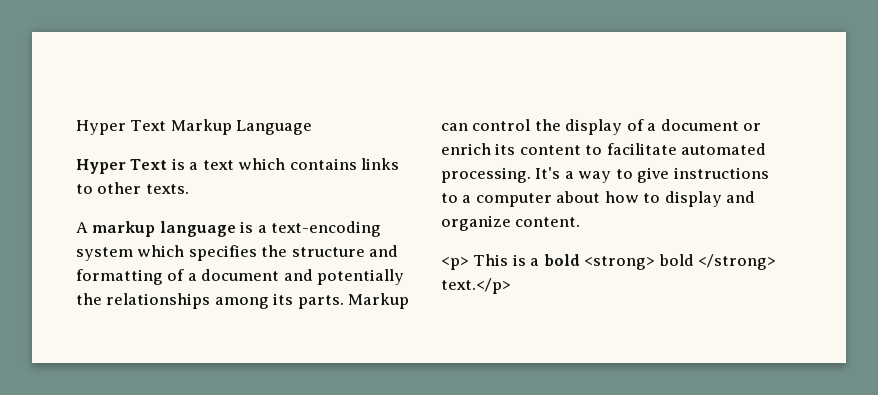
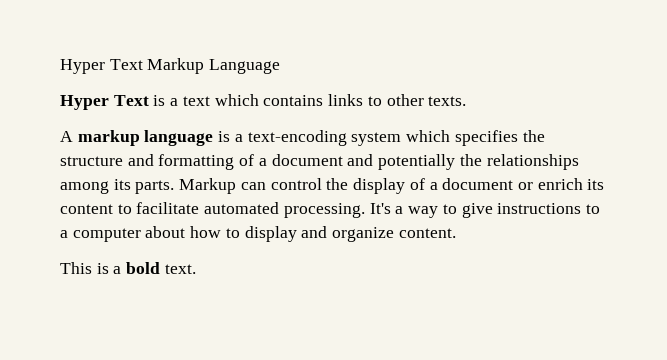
- <p> This is a bold <strong> bold </strong> text.</p>
+ This is a bold text.

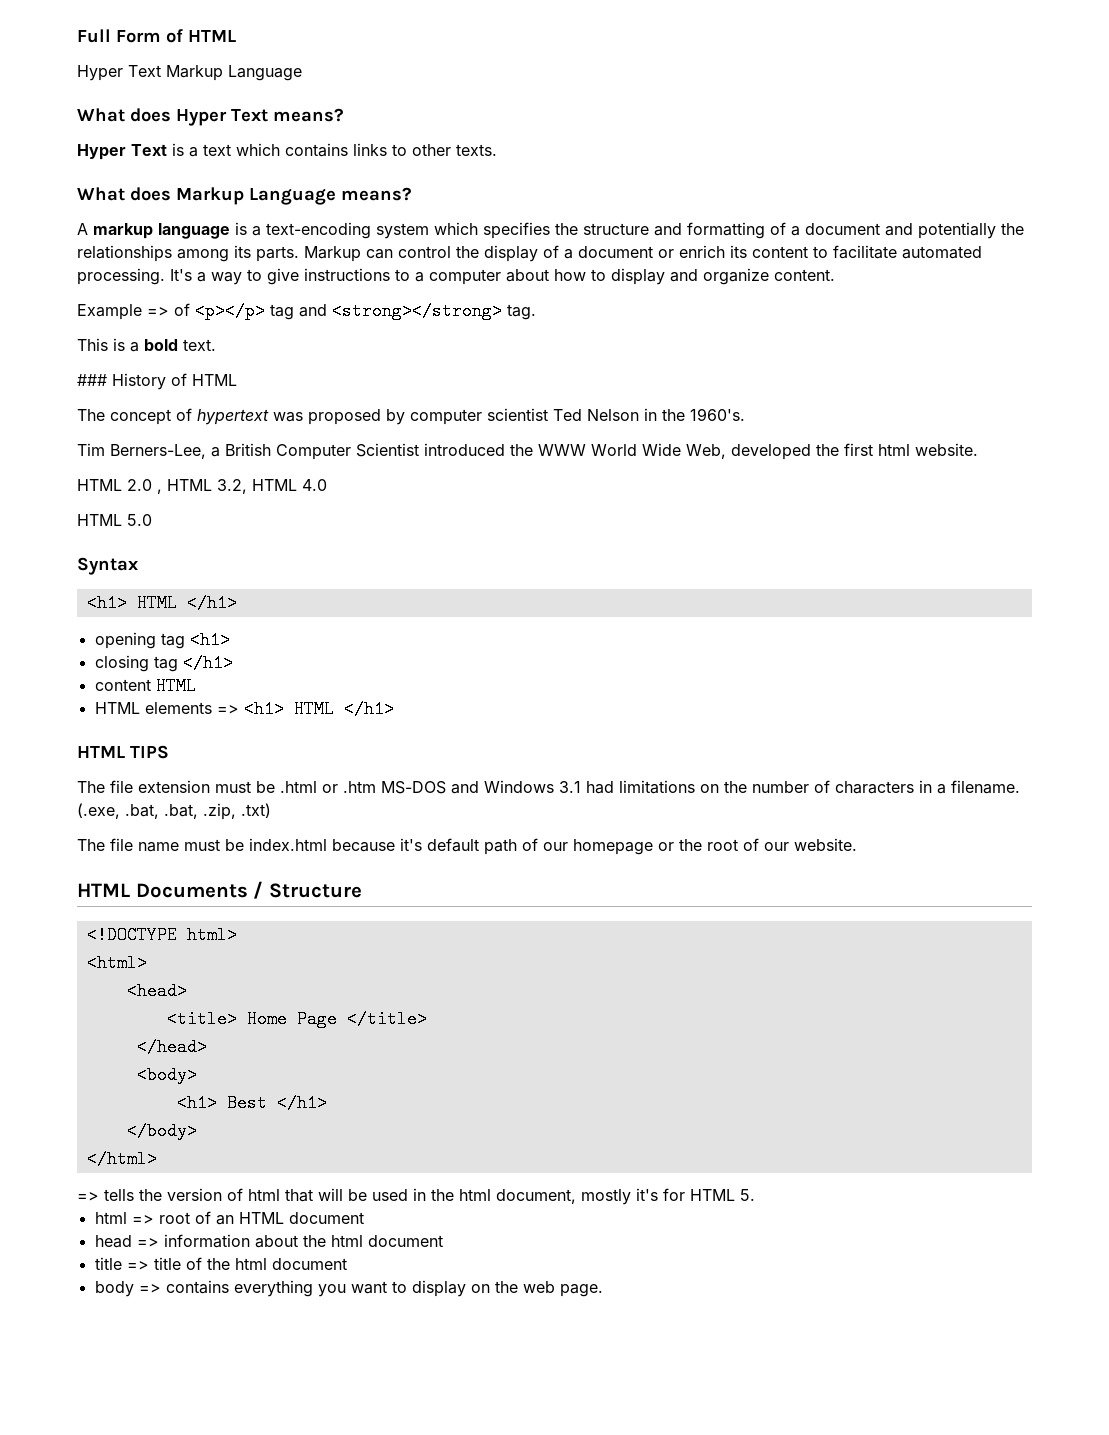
+ Full Form of HTML
+ What does Hyper Text means?
+ What does Markup Language means?
+ Example => of <p></p> tag and <strong></strong> tag.
+ ### History of HTML
+ The concept of hypertext was proposed by computer scientist Ted Nelson in the 1960's.
+ Tim Berners-Lee, a British Computer Scientist introduced the WWW World Wide Web, developed the first html website.
+ HTML 2.0 , HTML 3.2, HTML 4.0
+ HTML 5.0
+ Syntax
+ <h1> HTML </h1>
+ opening tag <h1>
+ closing tag </h1>
+ content HTML
+ HTML elements => <h1> HTML </h1>
+ HTML TIPS
+ The file extension must be .html or .htm MS-DOS and Windows 3.1 had limitations on the number of characters in a filename. (.exe, .bat, .bat, .zip, .txt)
+ The file name must be index.html because it's default path of our homepage or the root of our website.
+ HTML Documents / Structure
+ <!DOCTYPE html>
+ <html>
+ <head>
+ <title> Home Page </title>
+ </head>
+ <body>
+ <h1> Best </h1>
+ </body>
+ </html>
+ => tells the version of html that will be used in the html document, mostly it's for HTML 5.
+ html => root of an HTML document
+ head => information about the html document
+ title => title of the html document
+ body => contains everything you want to display on the web page.

